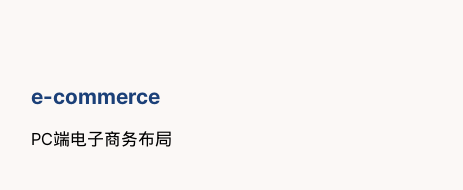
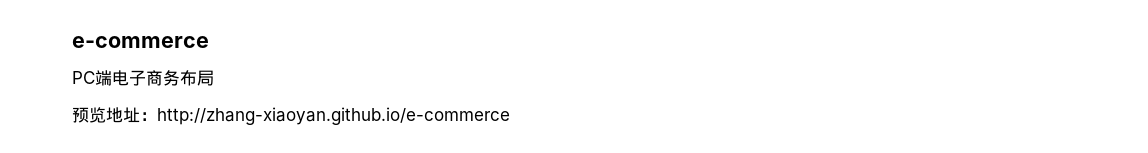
+ 预览地址：http://zhang-xiaoyan.github.io/e-commerce

